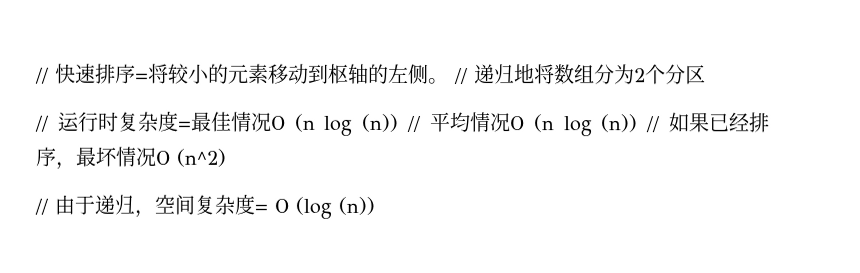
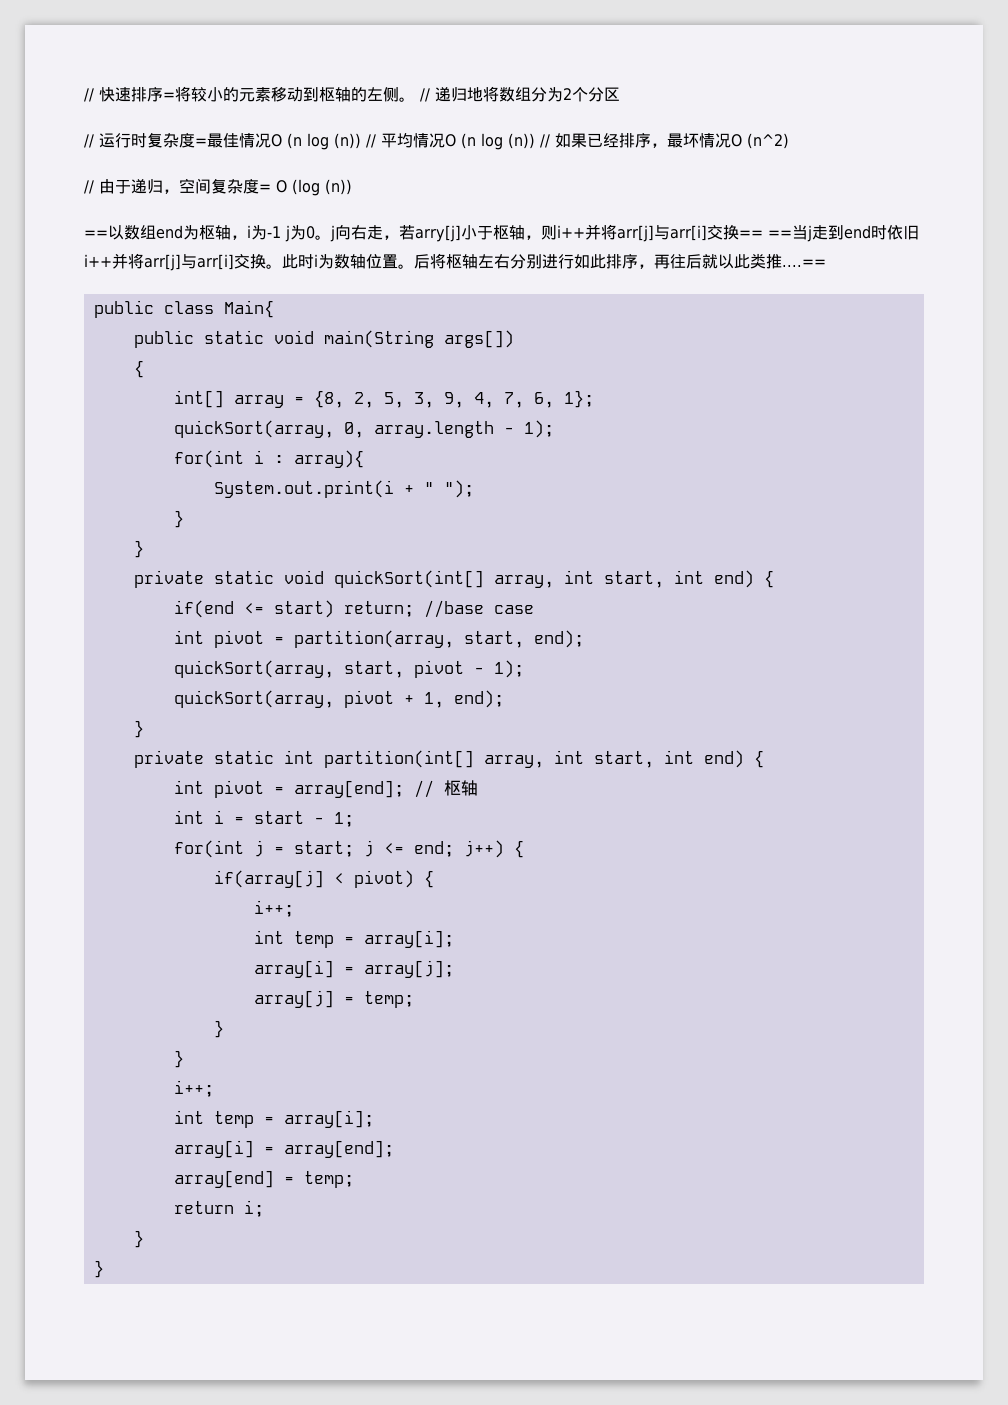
+ ==以数组end为枢轴，i为-1 j为0。j向右走，若arry[j]小于枢轴，则i++并将arr[j]与arr[i]交换== ==当j走到end时依旧i++并将arr[j]与arr[i]交换。此时i为数轴位置。后将枢轴左右分别进行如此排序，再往后就以此类推....==
+ public class Main{
+ public static void main(String args[])
+ {
+ int[] array = {8, 2, 5, 3, 9, 4, 7, 6, 1};
+ quickSort(array, 0, array.length - 1);
+ for(int i : array){
+ System.out.print(i + " ");
+ }
+ }
+ private static void quickSort(int[] array, int start, int end) {
+ if(end <= start) return; //base case
+ int pivot = partition(array, start, end);
+ quickSort(array, start, pivot - 1);
+ quickSort(array, pivot + 1, end);
+ }
+ private static int partition(int[] array, int start, int end) {
+ int pivot = array[end]; // 枢轴
+ int i = start - 1;
+ for(int j = start; j <= end; j++) {
+ if(array[j] < pivot) {
+ i++;
+ int temp = array[i];
+ array[i] = array[j];
+ array[j] = temp;
+ }
+ }
+ i++;
+ int temp = array[i];
+ array[i] = array[end];
+ array[end] = temp;
+ return i;
+ }
+ }

